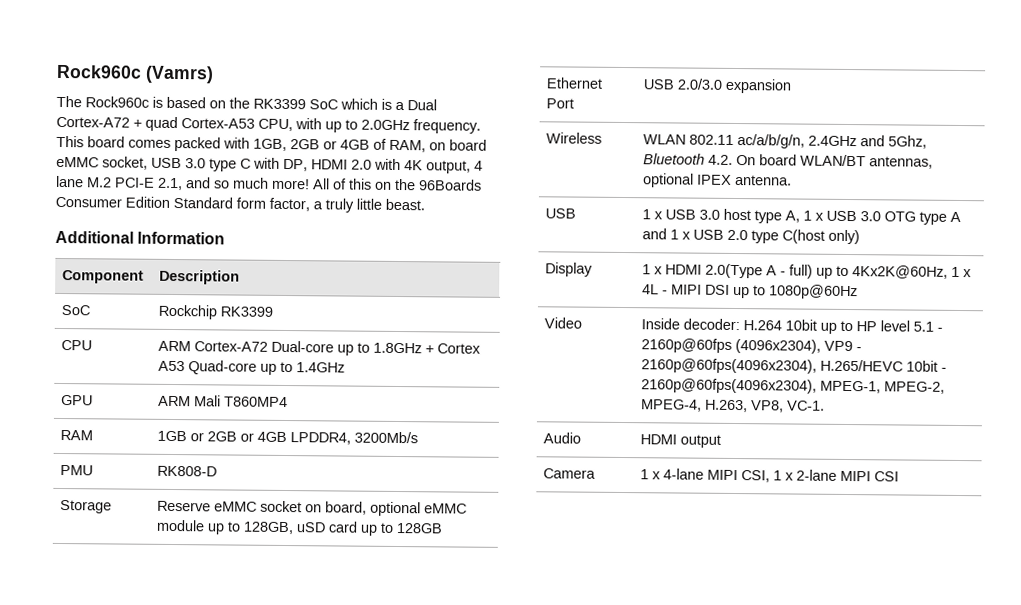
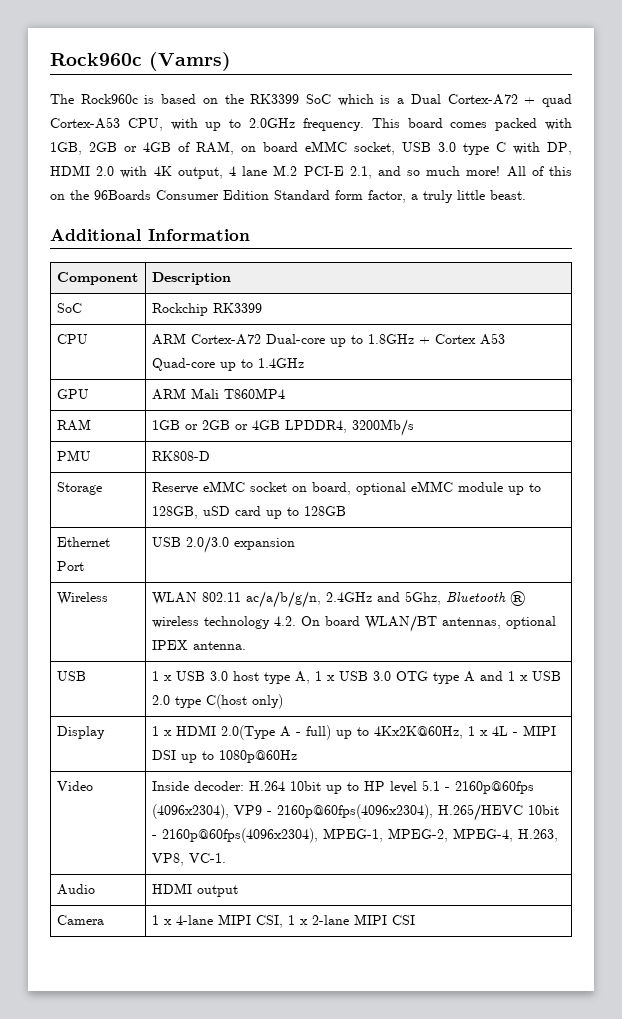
- Wireless | WLAN 802.11 ac/a/b/g/n, 2.4GHz and 5Ghz, Bluetooth 4.2. On board WLAN/BT antennas, optional IPEX antenna.
+ Wireless | WLAN 802.11 ac/a/b/g/n, 2.4GHz and 5Ghz, Bluetooth ® wireless technology 4.2. On board WLAN/BT antennas, optional IPEX antenna.

